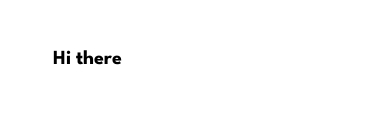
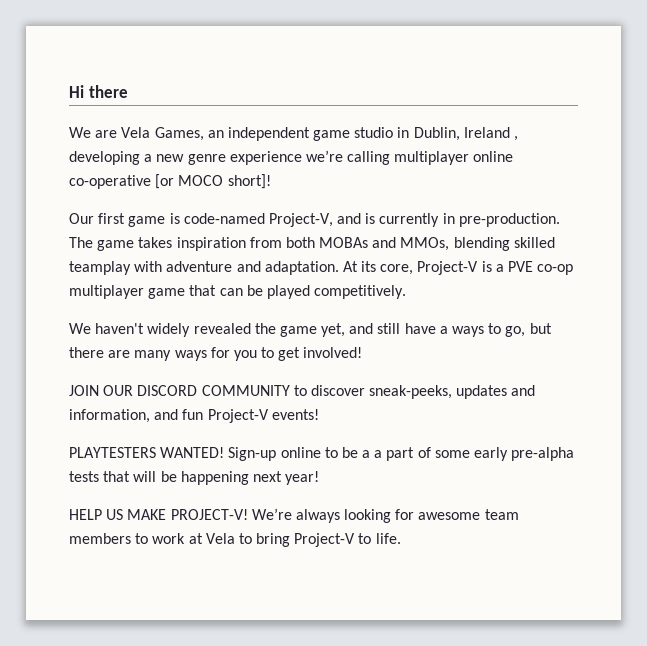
+ We are Vela Games, an independent game studio in Dublin, Ireland , developing a new genre experience we’re calling multiplayer online co-operative [or MOCO short]!
+ Our first game is code-named Project-V, and is currently in pre-production. The game takes inspiration from both MOBAs and MMOs, blending skilled teamplay with adventure and adaptation. At its core, Project-V is a PVE co-op multiplayer game that can be played competitively.
+ We haven't widely revealed the game yet, and still have a ways to go, but there are many ways for you to get involved!
+ JOIN OUR DISCORD COMMUNITY to discover sneak-peeks, updates and information, and fun Project-V events!
+ PLAYTESTERS WANTED! Sign-up online to be a a part of some early pre-alpha tests that will be happening next year!
+ HELP US MAKE PROJECT-V! We’re always looking for awesome team members to work at Vela to bring Project-V to life.

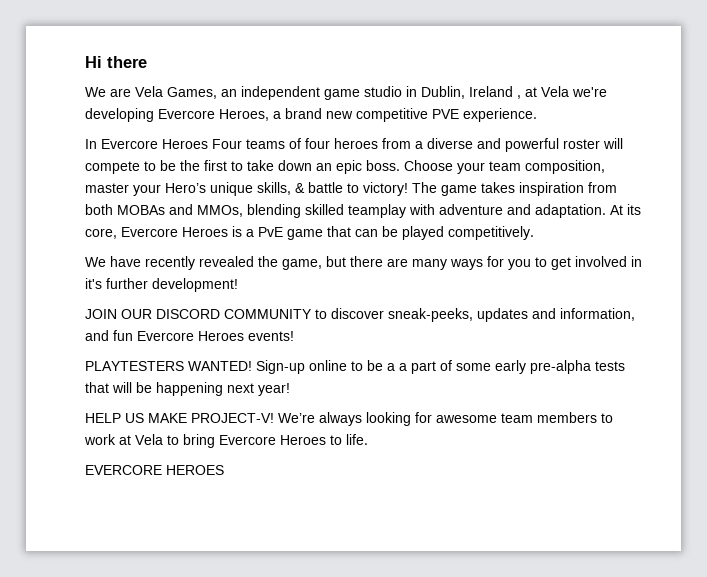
- We are Vela Games, an independent game studio in Dublin, Ireland , developing a new genre experience we’re calling multiplayer online co-operative [or MOCO short]!
- Our first game is code-named Project-V, and is currently in pre-production.
+ We are Vela Games, an independent game studio in Dublin, Ireland , at Vela we're developing Evercore Heroes, a brand new competitive PVE experience.
+ In Evercore Heroes Four teams of four heroes from a diverse and powerful roster will compete to be the first to take down an epic boss. Choose your team composition, master your Hero’s unique skills, & battle to victory!
- At its core, Project-V is a PVE co-op multiplayer game that can be played competitively.
+ At its core, Evercore Heroes is a PvE game that can be played competitively.
- We haven't widely revealed the game yet, and still have a ways to go, but there are many ways for you to get involved!
+ We have recently revealed the game, but there are many ways for you to get involved in it's further development!
- JOIN OUR DISCORD COMMUNITY to discover sneak-peeks, updates and information, and fun Project-V events!
+ JOIN OUR DISCORD COMMUNITY to discover sneak-peeks, updates and information, and fun Evercore Heroes events!
- We’re always looking for awesome team members to work at Vela to bring Project-V to life.
+ We’re always looking for awesome team members to work at Vela to bring Evercore Heroes to life.
+ EVERCORE HEROES

